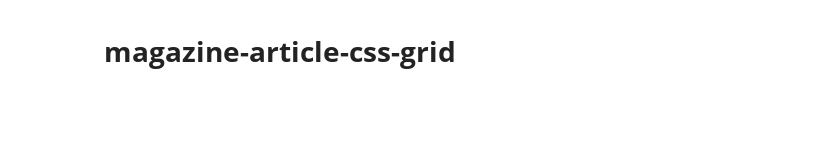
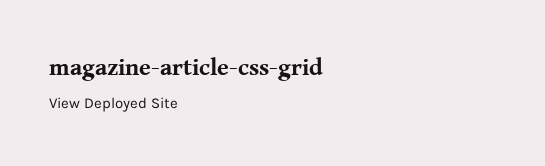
+ View Deployed Site

